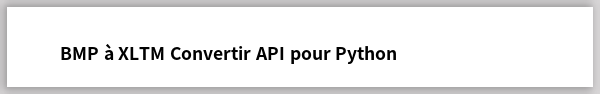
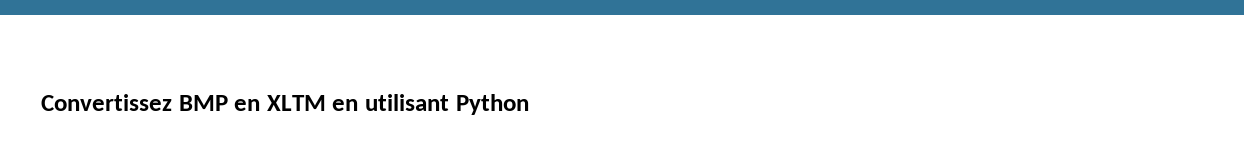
- BMP à XLTM Convertir API pour Python
+ Convertissez BMP en XLTM en utilisant Python

